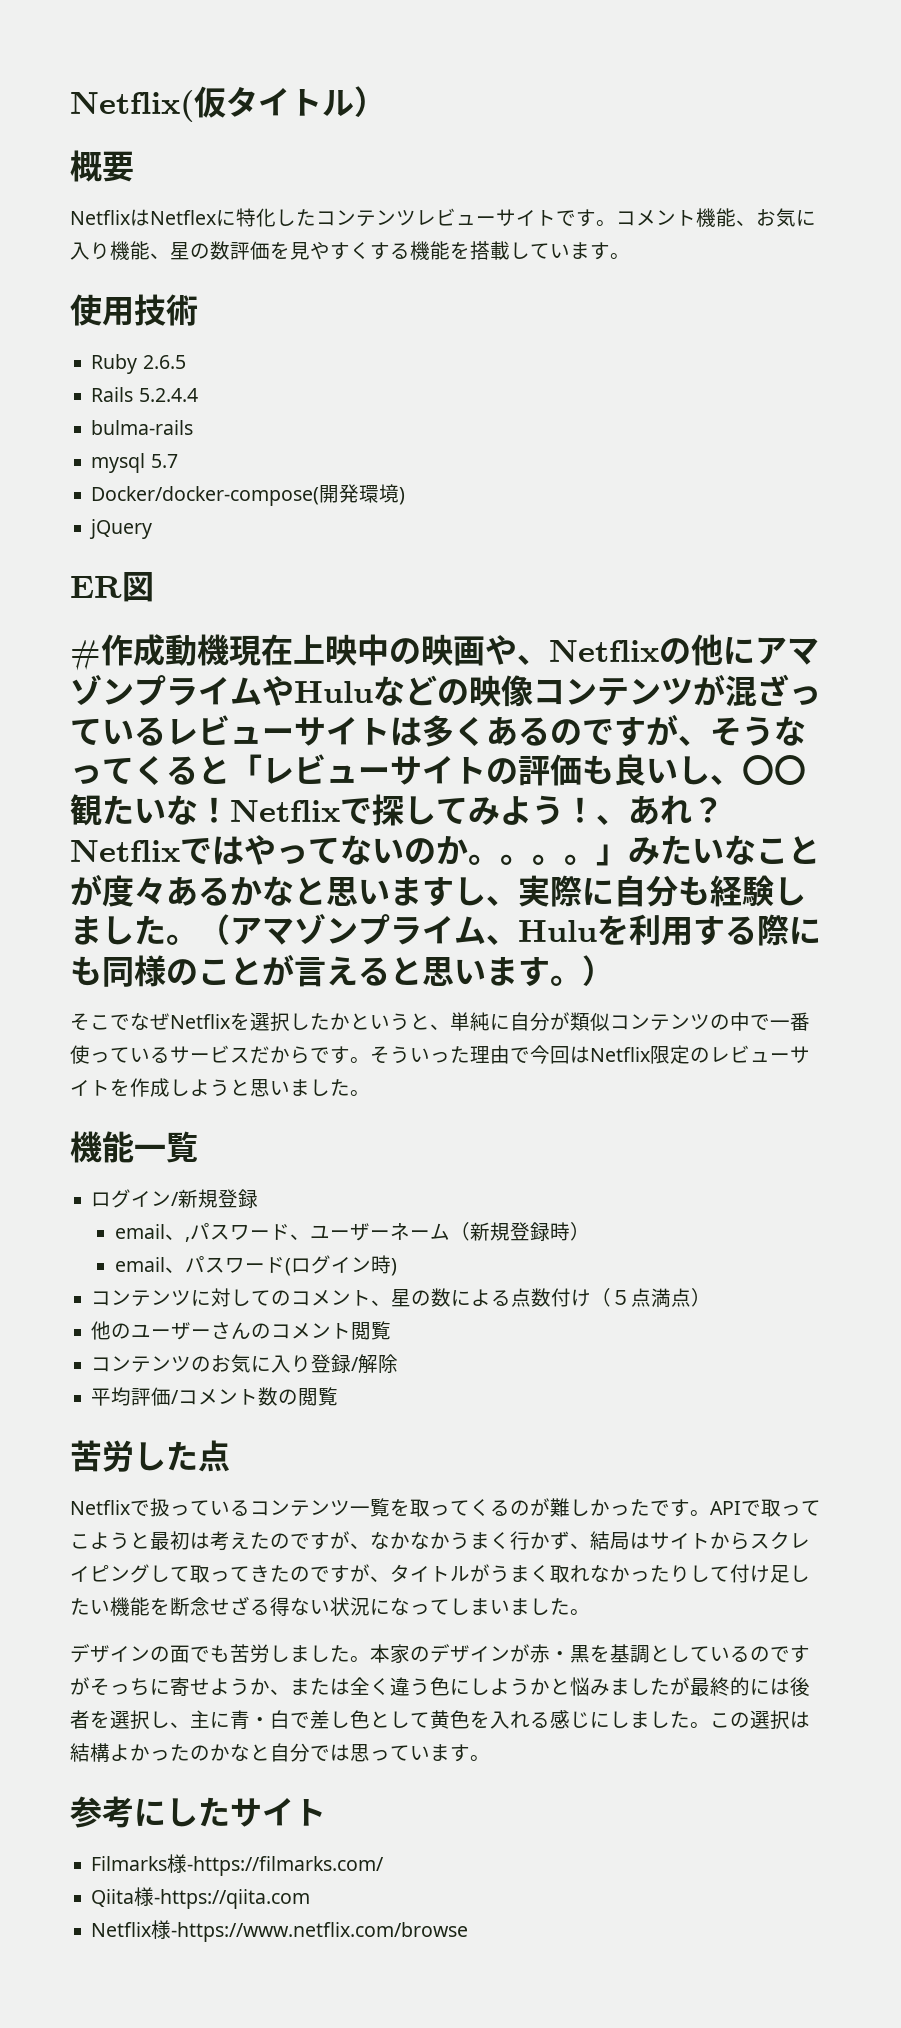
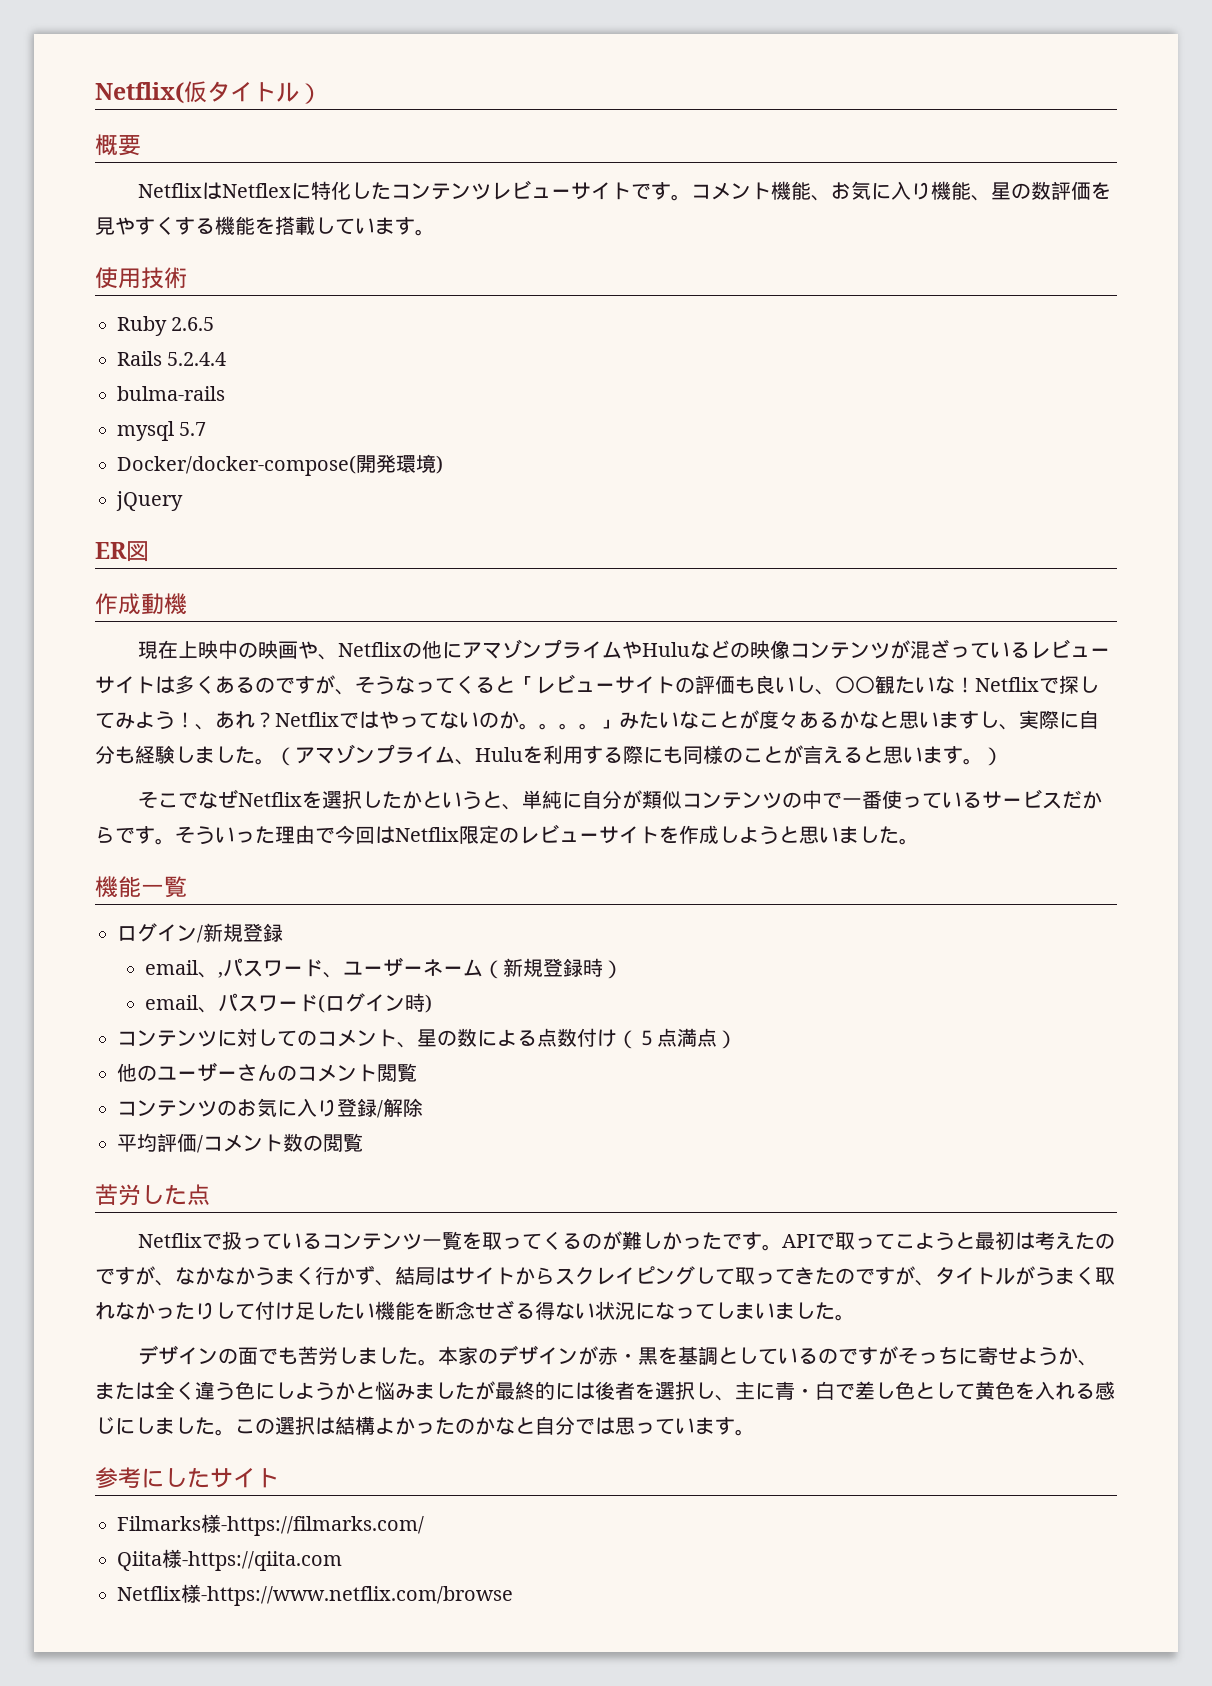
- #作成動機現在上映中の映画や、Netflixの他にアマゾンプライムやHuluなどの映像コンテンツが混ざっているレビューサイトは多くあるのですが、そうなってくると「レビューサイトの評価も良いし、〇〇観たいな！
+ 作成動機
+ 現在上映中の映画や、Netflixの他にアマゾンプライムやHuluなどの映像コンテンツが混ざっているレビューサイトは多くあるのですが、そうなってくると「レビューサイトの評価も良いし、〇〇観たいな！

